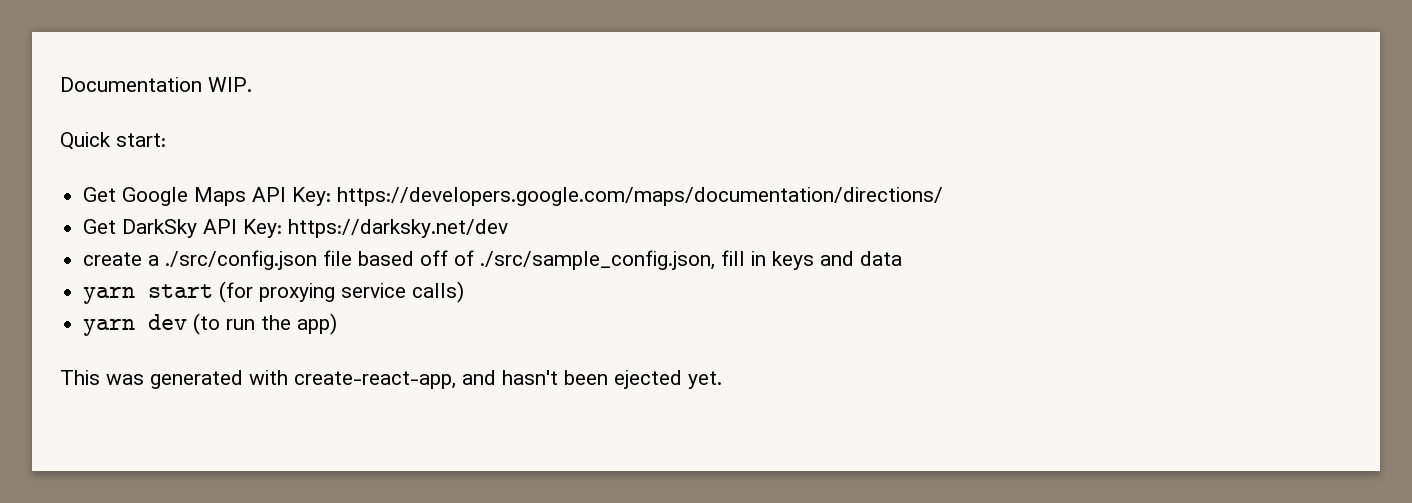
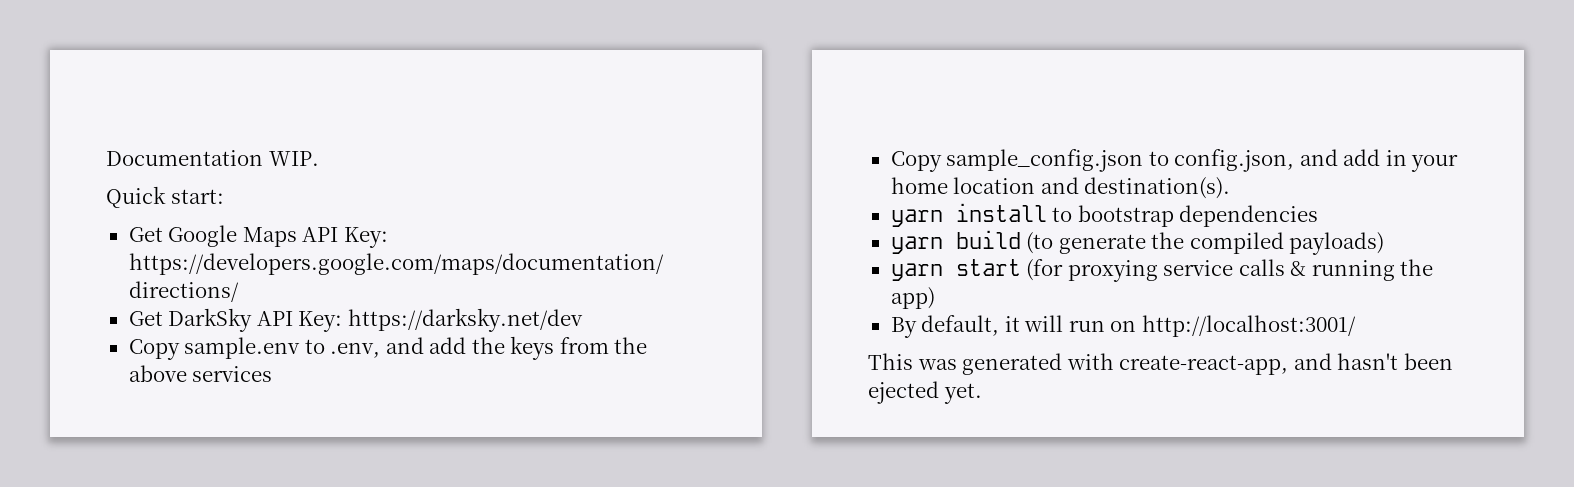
- create a ./src/config.json file based off of ./src/sample_config.json, fill in keys and data
+ Copy sample.env to .env, and add the keys from the above services
+ Copy sample_config.json to config.json, and add in your home location and destination(s).
+ yarn install to bootstrap dependencies
+ yarn build (to generate the compiled payloads)
- yarn start (for proxying service calls)
- yarn dev (to run the app)
+ yarn start (for proxying service calls & running the app)
+ By default, it will run on http://localhost:3001/

